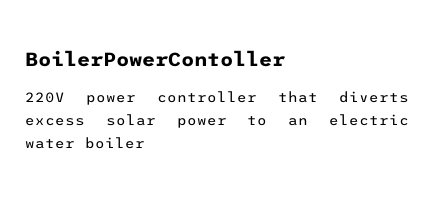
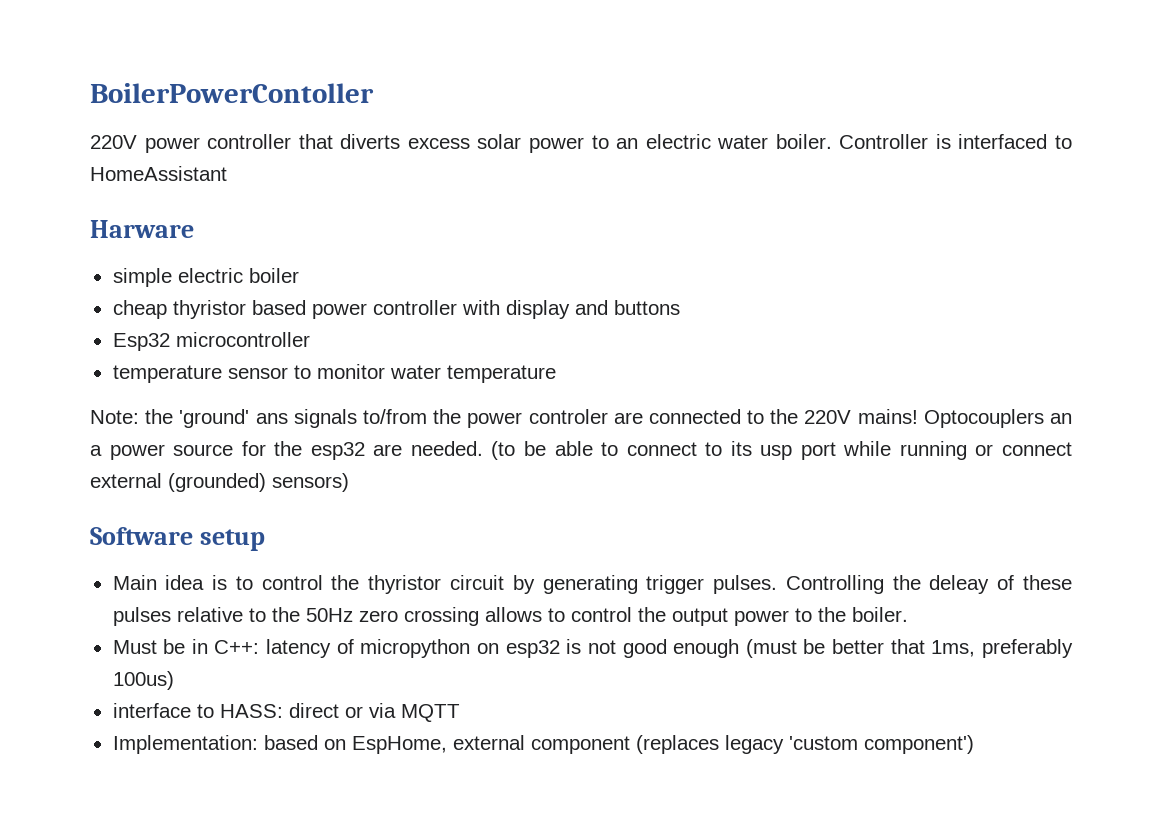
- 220V power controller that diverts excess solar power to an electric water boiler
+ 220V power controller that diverts excess solar power to an electric water boiler. Controller is interfaced to HomeAssistant
+ Harware
+ simple electric boiler
+ cheap thyristor based power controller with display and buttons
+ Esp32 microcontroller
+ temperature sensor to monitor water temperature
+ Note: the 'ground' ans signals to/from the power controler are connected to the 220V mains! Optocouplers an a power source for the esp32 are needed. (to be able to connect to its usp port while running or connect external (grounded) sensors)
+ Software setup
+ Main idea is to control the thyristor circuit by generating trigger pulses. Controlling the deleay of these pulses relative to the 50Hz zero crossing allows to control the output power to the boiler.
+ Must be in C++: latency of micropython on esp32 is not good enough (must be better that 1ms, preferably 100us)
+ interface to HASS: direct or via MQTT
+ Implementation: based on EspHome, external component (replaces legacy 'custom component')

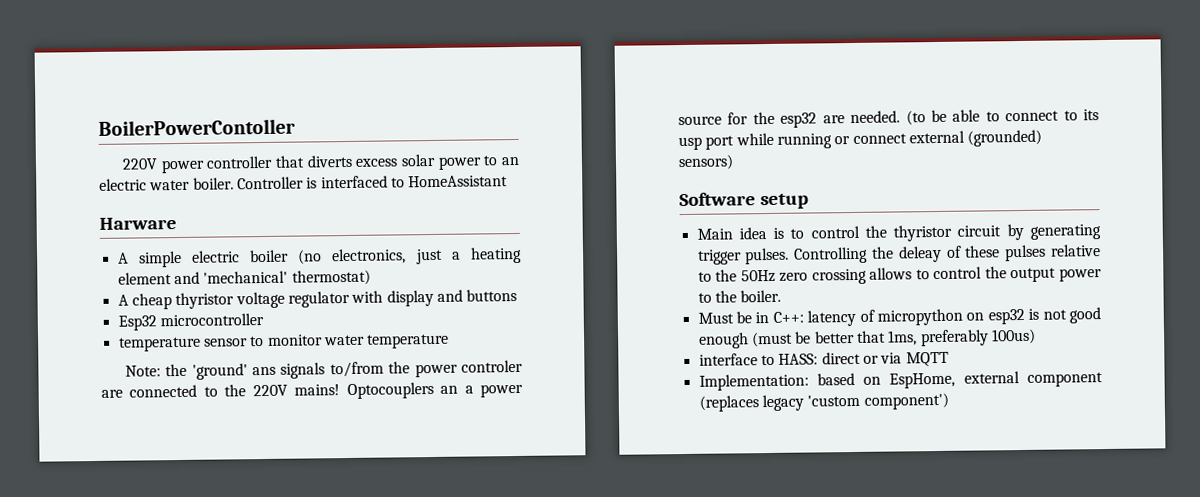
- simple electric boiler
- cheap thyristor based power controller with display and buttons
+ A simple electric boiler (no electronics, just a heating element and 'mechanical' thermostat)
+ A cheap thyristor voltage regulator with display and buttons

